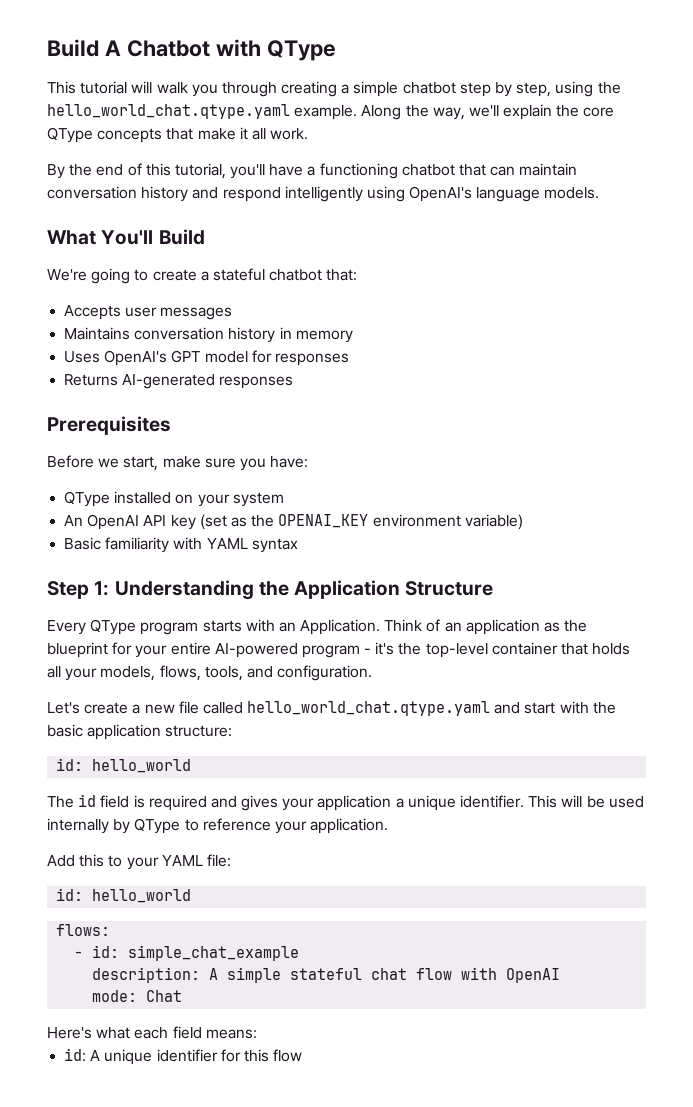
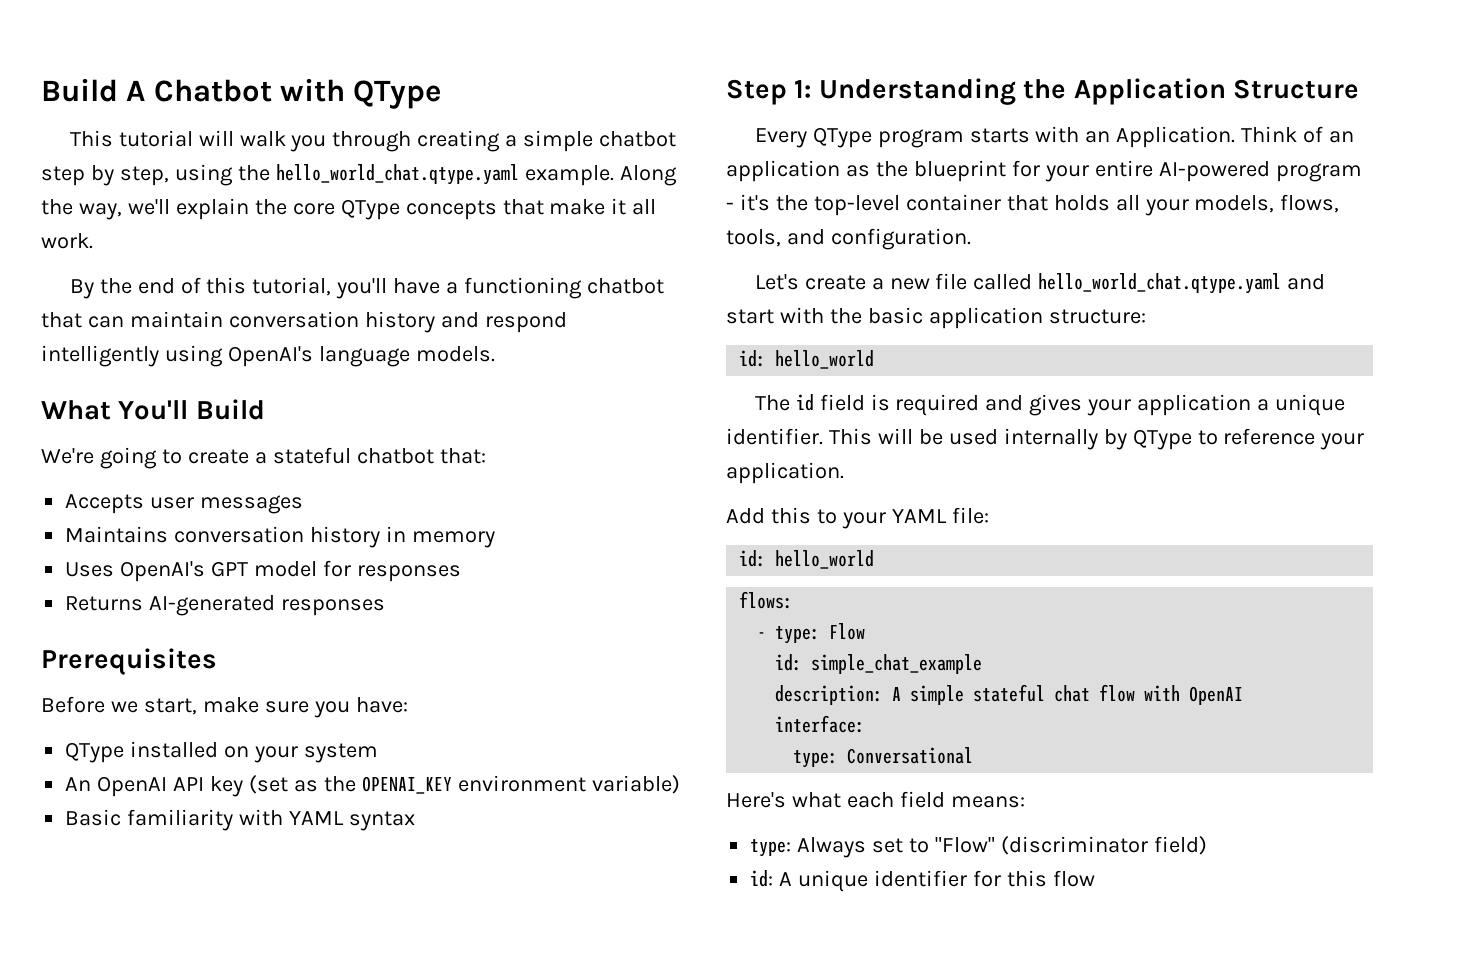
- - id: simple_chat_example
+ - type: Flow
+ id: simple_chat_example
- mode: Chat
+ interface:
+ type: Conversational
+ type: Always set to "Flow" (discriminator field)

